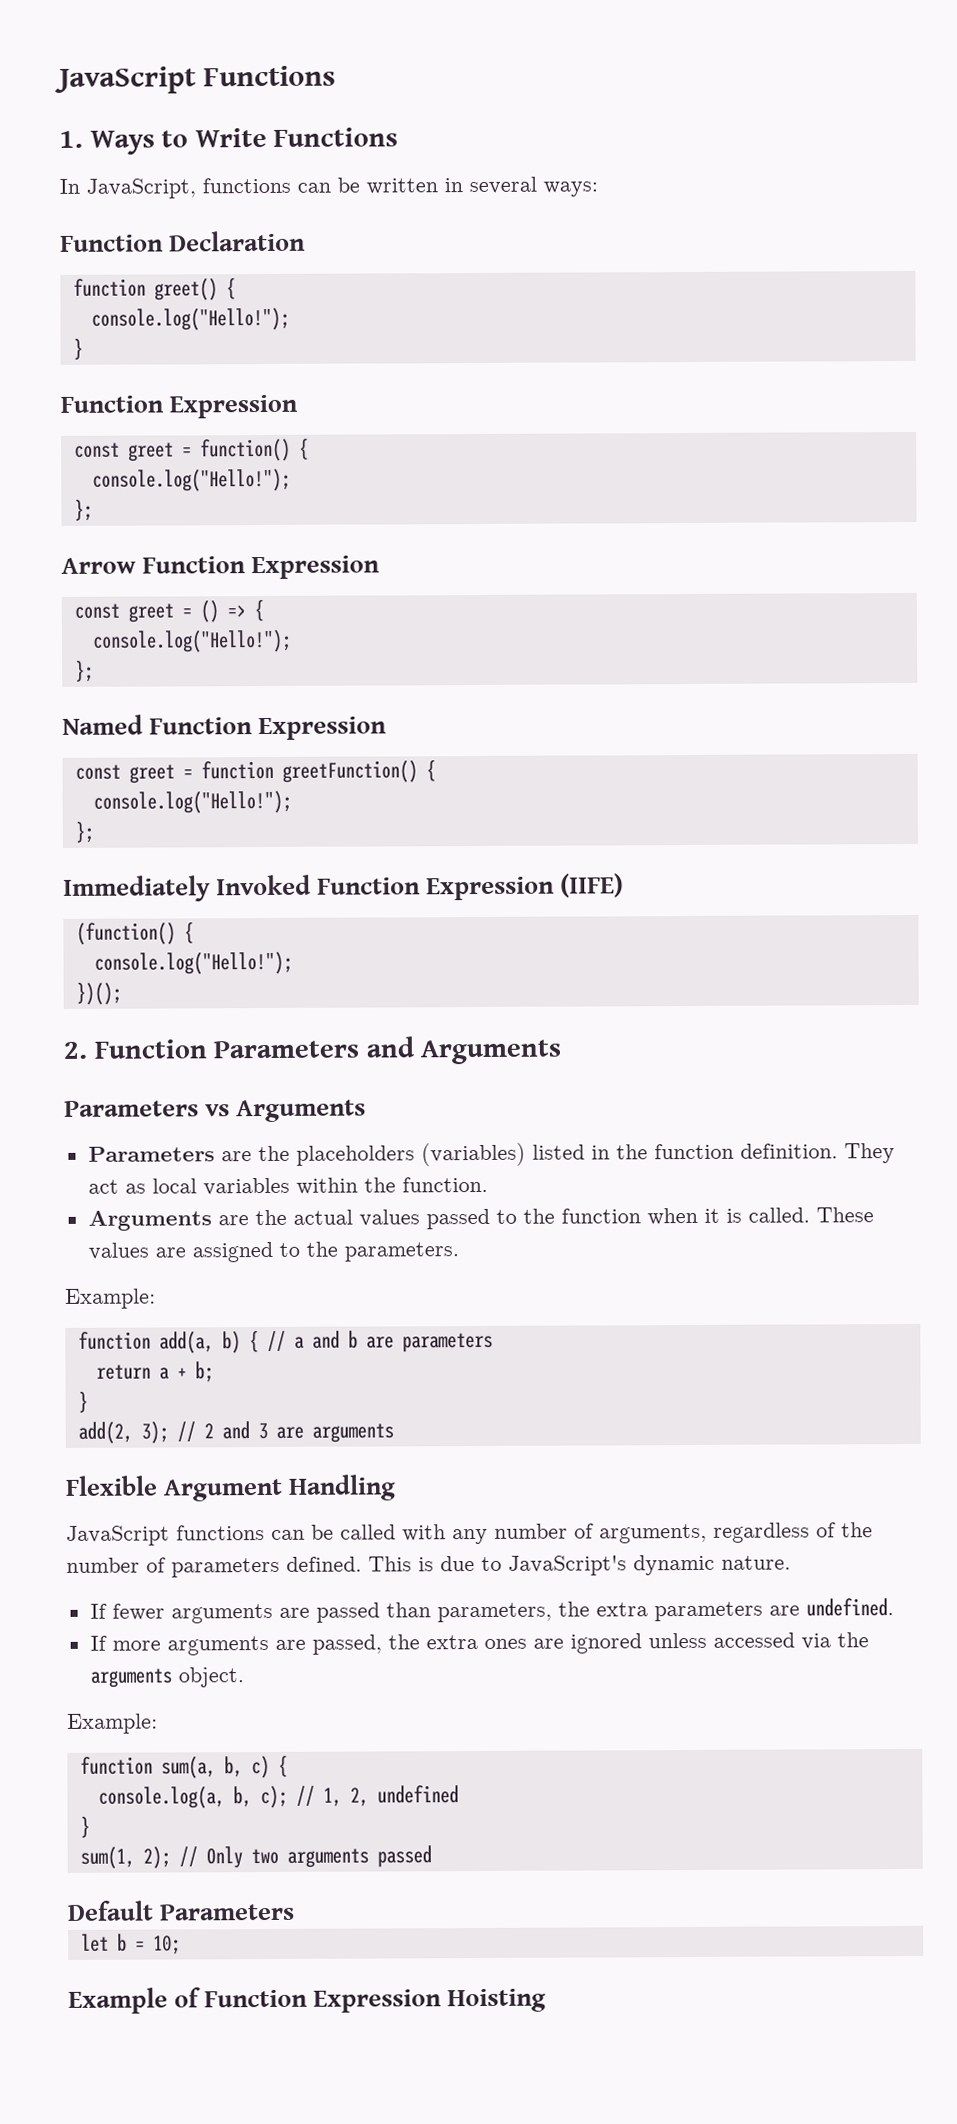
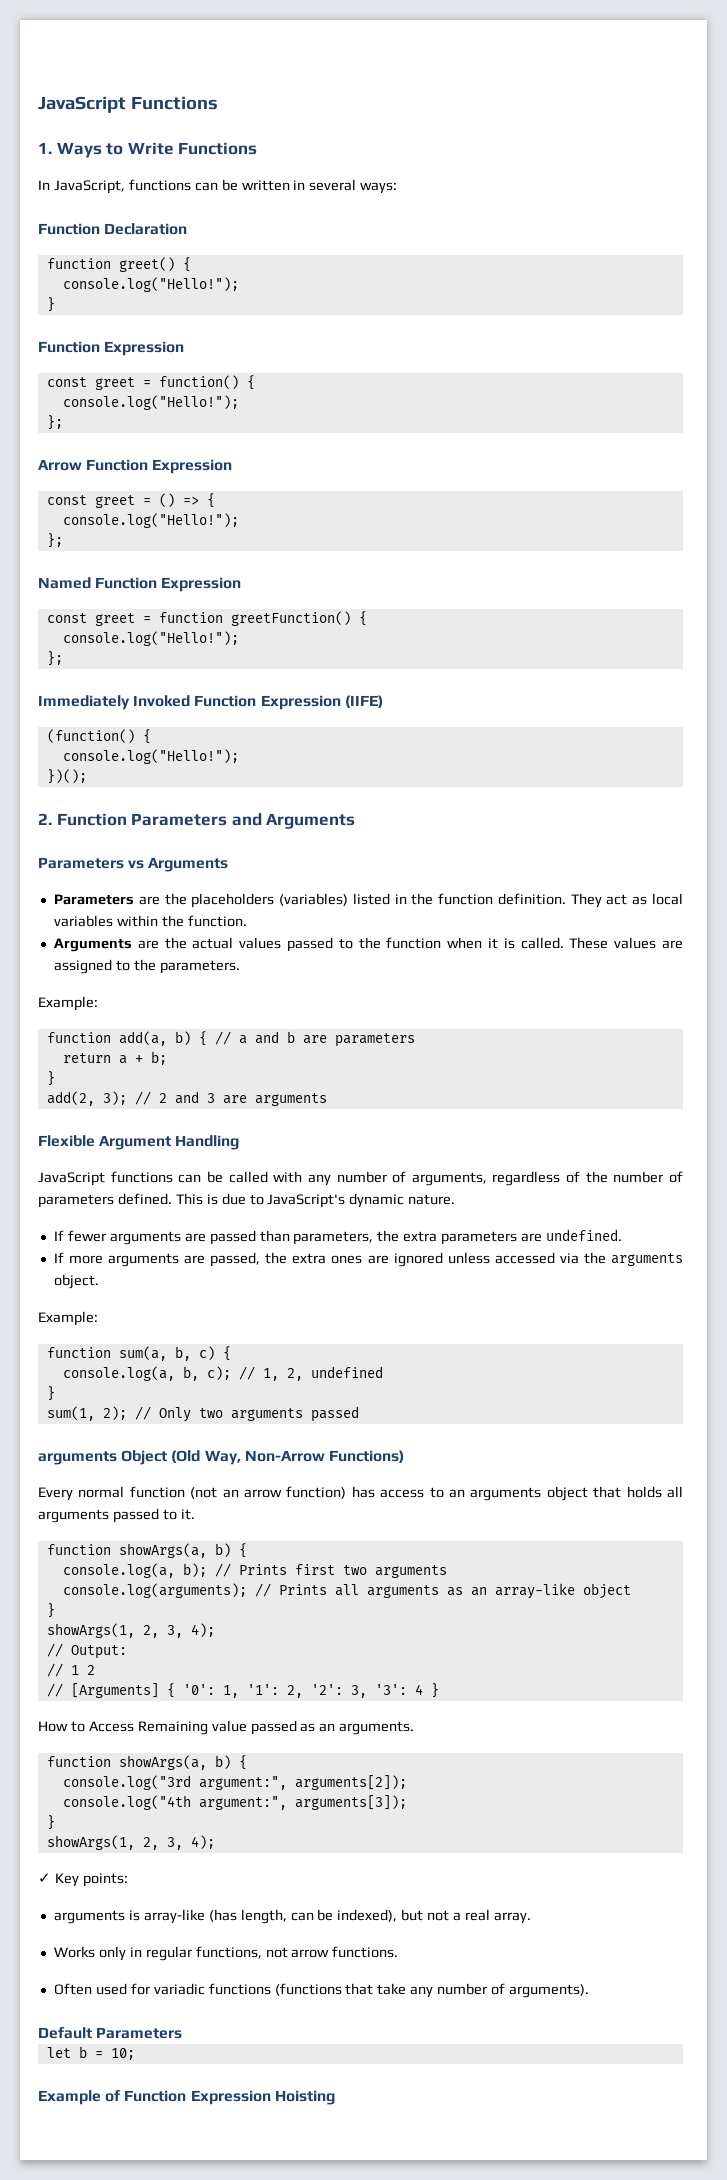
+ arguments Object (Old Way, Non-Arrow Functions)
+ Every normal function (not an arrow function) has access to an arguments object that holds all arguments passed to it.
+ function showArgs(a, b) {
+ console.log(a, b); // Prints first two arguments
+ console.log(arguments); // Prints all arguments as an array-like object
+ }
+ showArgs(1, 2, 3, 4);
+ // Output:
+ // 1 2
+ // [Arguments] { '0': 1, '1': 2, '2': 3, '3': 4 }
+ How to Access Remaining value passed as an arguments.
+ function showArgs(a, b) {
+ console.log("3rd argument:", arguments[2]);
+ console.log("4th argument:", arguments[3]);
+ }
+ showArgs(1, 2, 3, 4);
+ ✓ Key points:
+ arguments is array-like (has length, can be indexed), but not a real array.
+ Works only in regular functions, not arrow functions.
+ Often used for variadic functions (functions that take any number of arguments).

